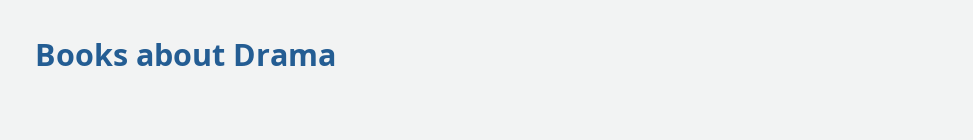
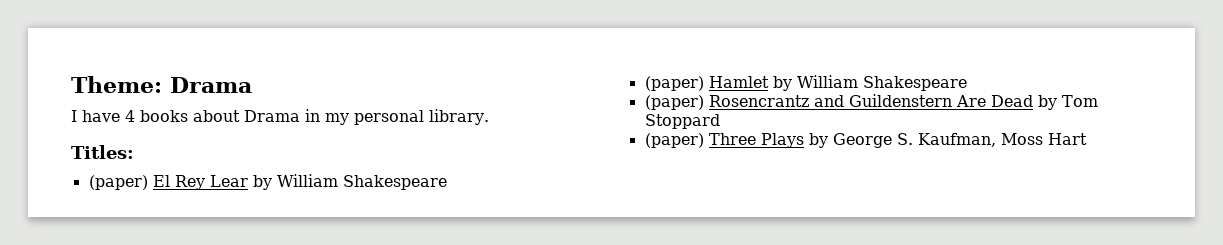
- Books about Drama
+ Theme: Drama
+ I have 4 books about Drama in my personal library.
+ Titles:
+ (paper) El Rey Lear by William Shakespeare
+ (paper) Hamlet by William Shakespeare
+ (paper) Rosencrantz and Guildenstern Are Dead by Tom Stoppard
+ (paper) Three Plays by George S. Kaufman, Moss Hart

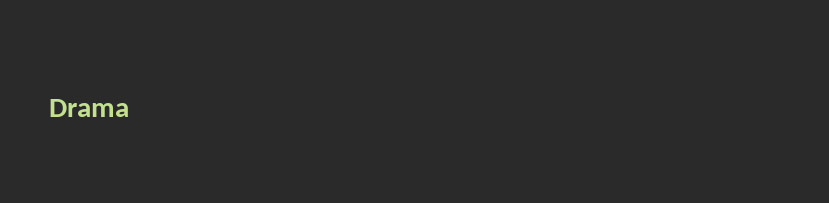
- Theme: Drama
- I have 4 books about Drama in my personal library.
- Titles:
- (paper) El Rey Lear by William Shakespeare
- (paper) Hamlet by William Shakespeare
- (paper) Rosencrantz and Guildenstern Are Dead by Tom Stoppard
- (paper) Three Plays by George S. Kaufman, Moss Hart
+ Drama

